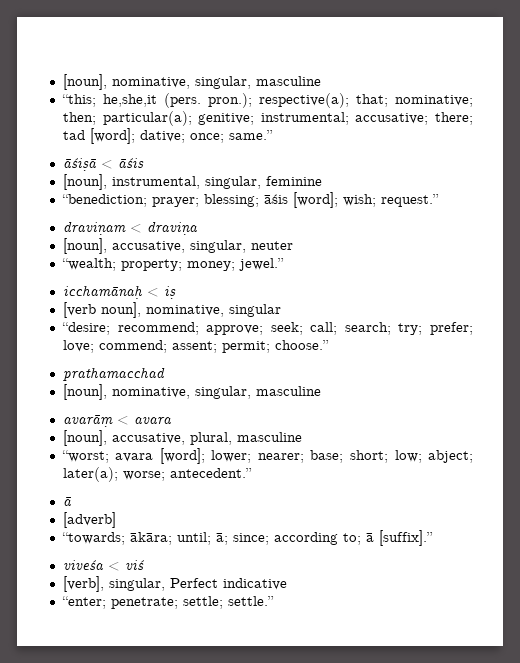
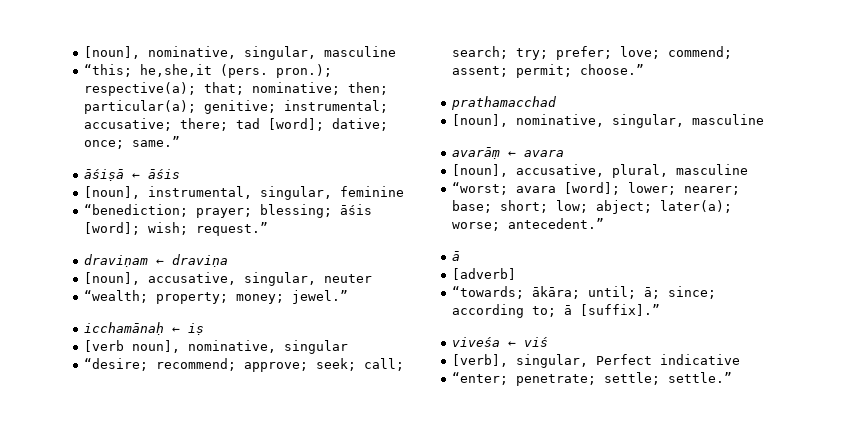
- āśiṣā < āśis
+ āśiṣā ← āśis
- draviṇam < draviṇa
+ draviṇam ← draviṇa
- icchamānaḥ < iṣ
+ icchamānaḥ ← iṣ
- avarāṃ < avara
+ avarāṃ ← avara
- viveśa < viś
+ viveśa ← viś

